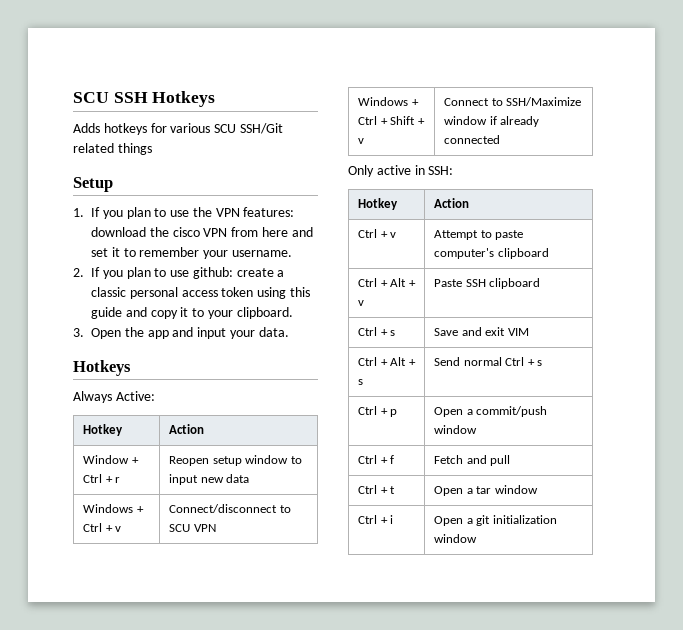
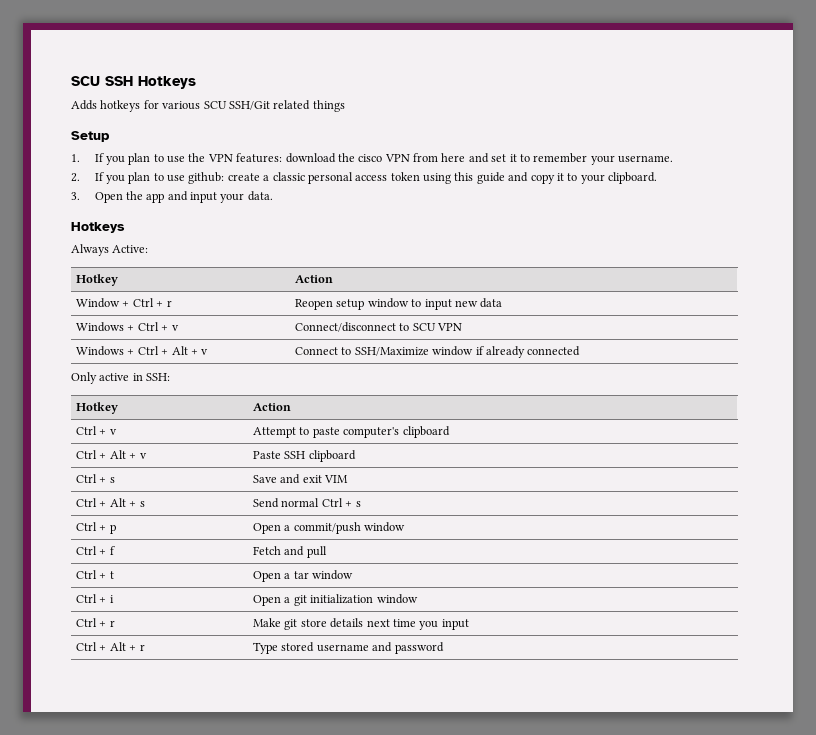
- Windows + Ctrl + Shift + v | Connect to SSH/Maximize window if already connected
+ Windows + Ctrl + Alt + v | Connect to SSH/Maximize window if already connected
+ Ctrl + r | Make git store details next time you input
+ Ctrl + Alt + r | Type stored username and password

